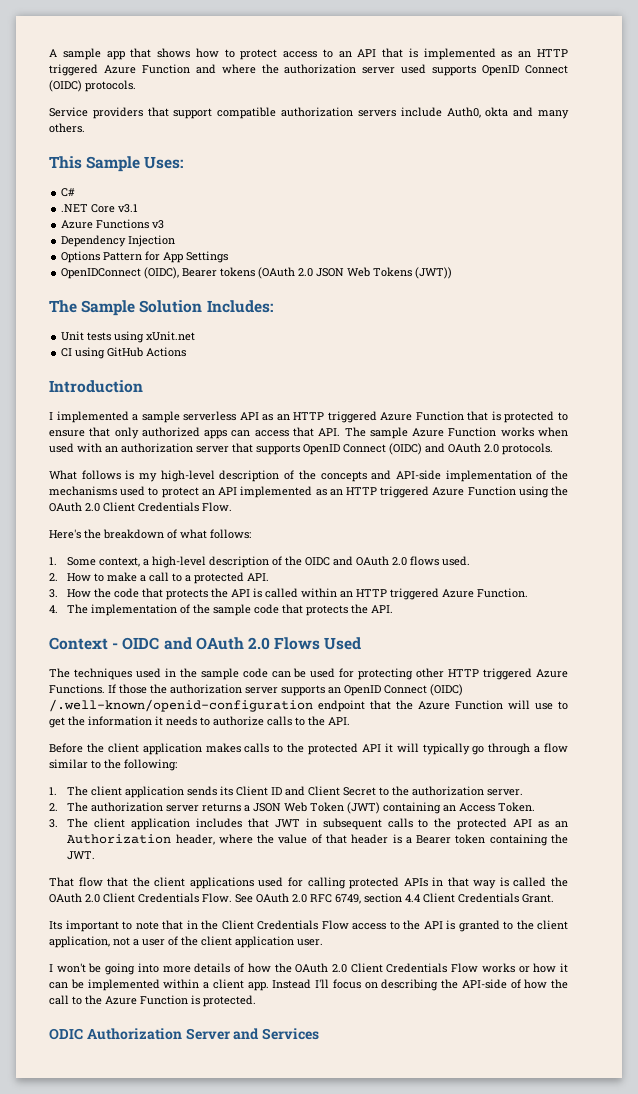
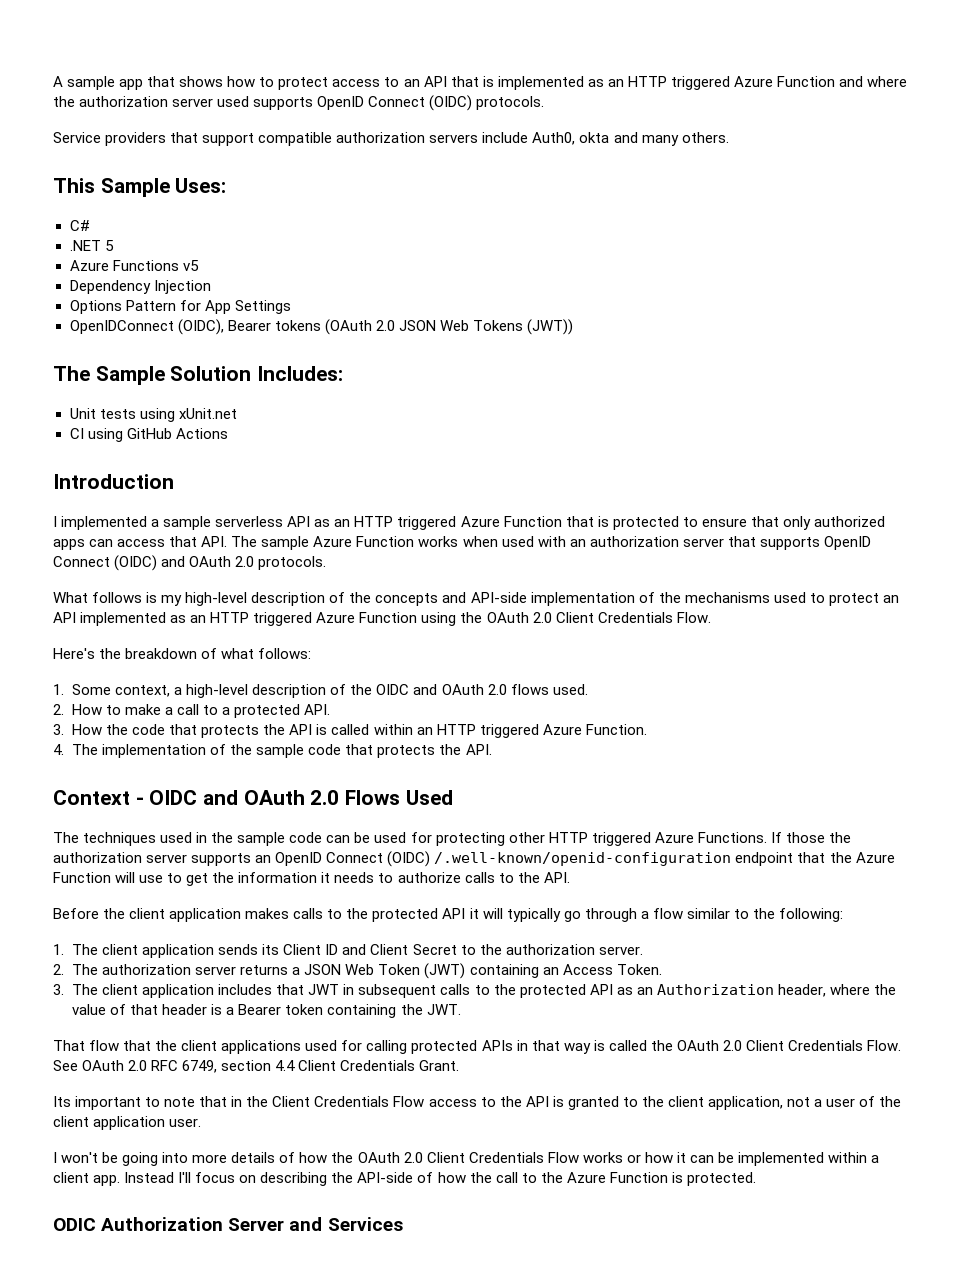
- .NET Core v3.1
+ .NET 5
- Azure Functions v3
+ Azure Functions v5

